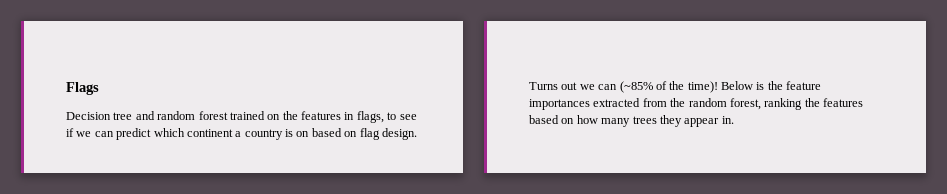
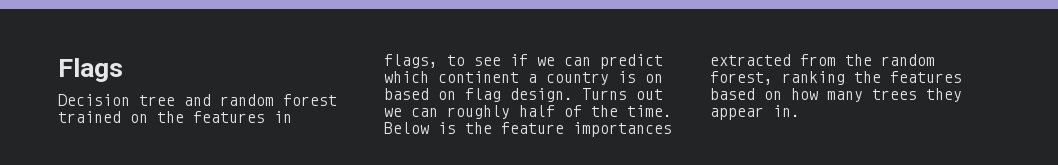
- Turns out we can (~85% of the time)!
+ Turns out we can roughly half of the time.

